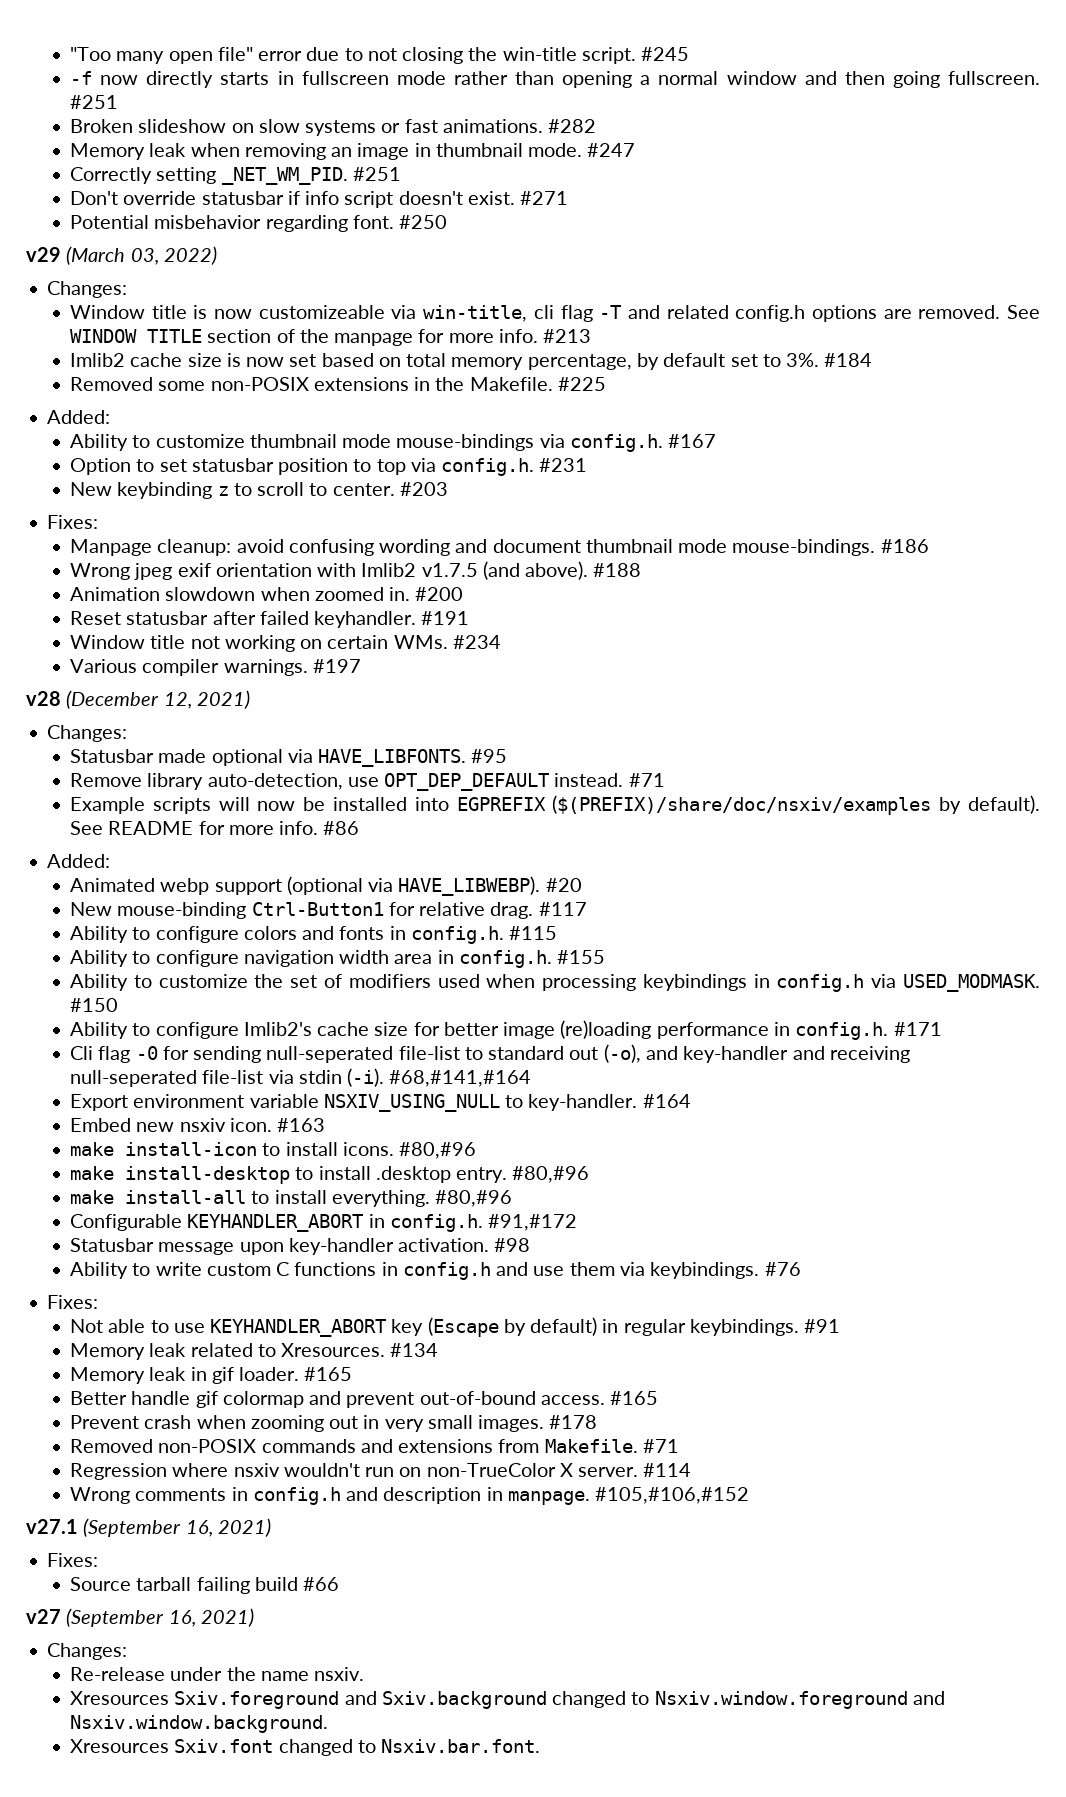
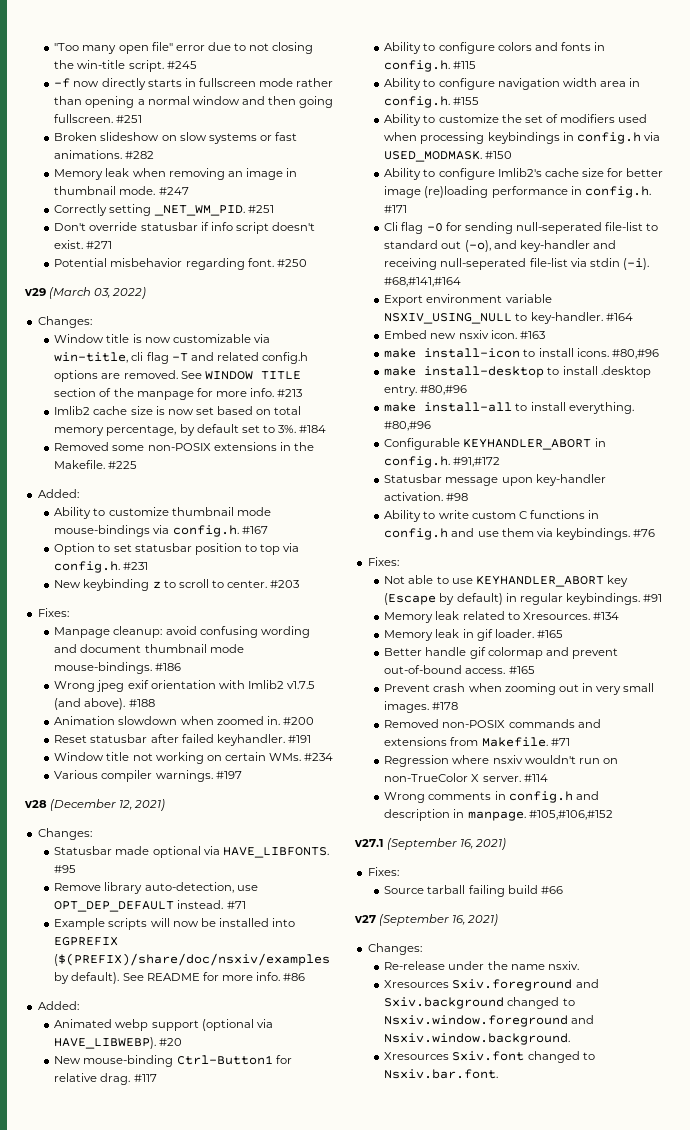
- Window title is now customizeable via win-title, cli flag -T and related config.h options are removed.
+ Window title is now customizable via win-title, cli flag -T and related config.h options are removed.

